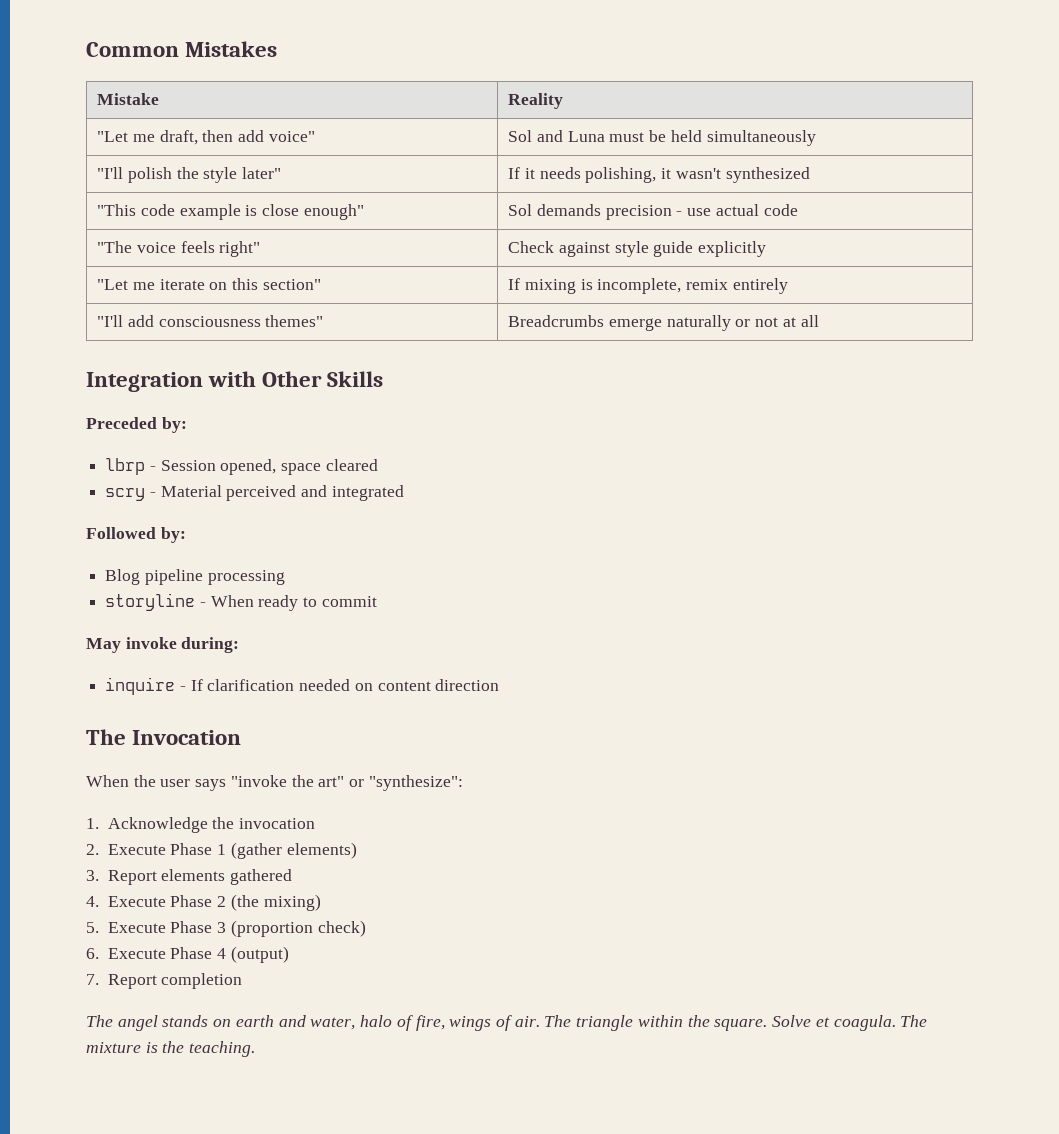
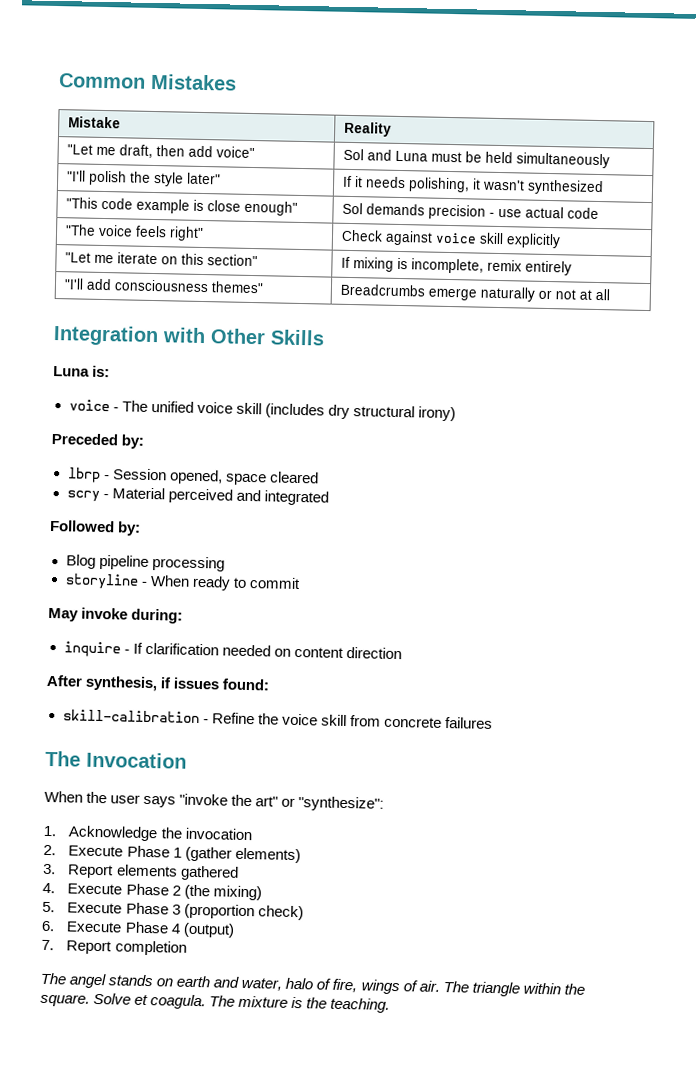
- "The voice feels right" | Check against style guide explicitly
+ "The voice feels right" | Check against voice skill explicitly
+ Luna is:
+ voice - The unified voice skill (includes dry structural irony)
+ After synthesis, if issues found:
+ skill-calibration - Refine the voice skill from concrete failures

